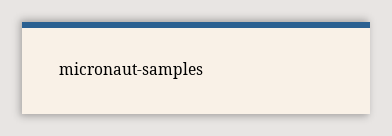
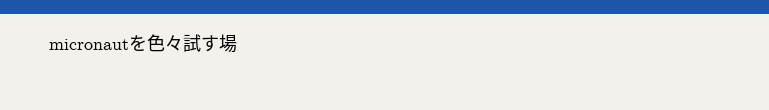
- micronaut-samples
+ micronautを色々試す場

